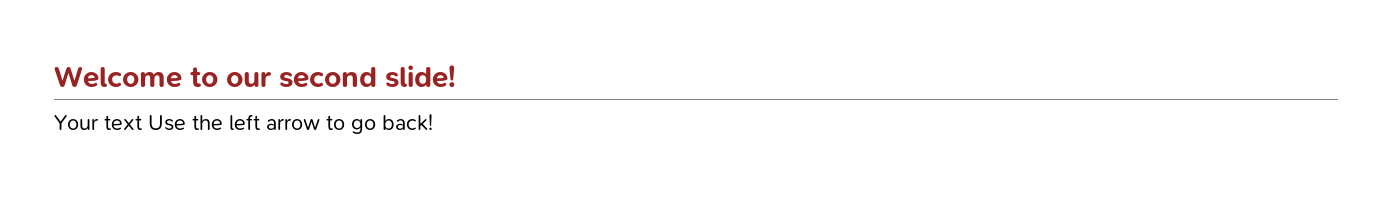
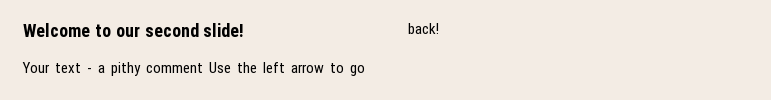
- Your text Use the left arrow to go back!
+ Your text - a pithy comment Use the left arrow to go back!

